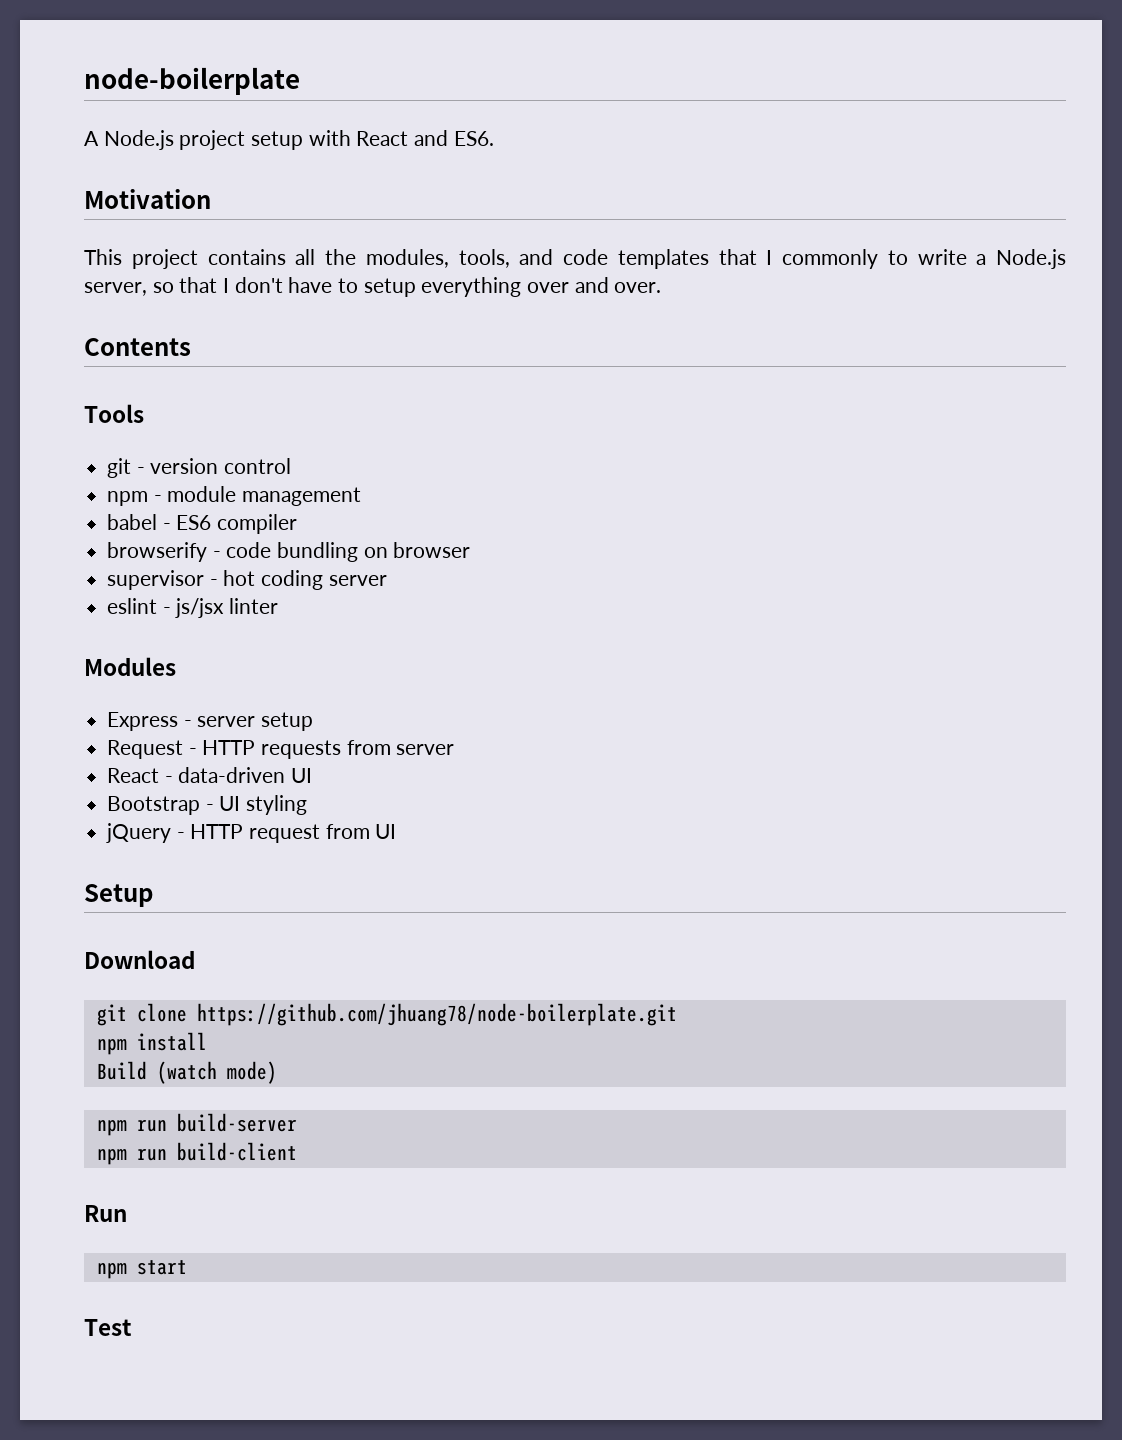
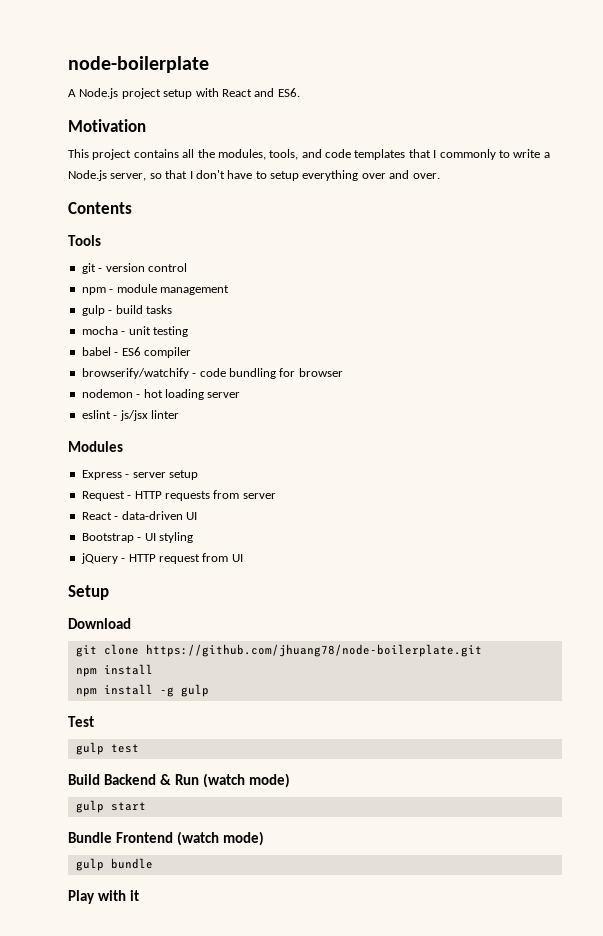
+ gulp - build tasks
+ mocha - unit testing
- browserify - code bundling on browser
+ browserify/watchify - code bundling for browser
- supervisor - hot coding server
+ nodemon - hot loading server
- Build (watch mode)
- npm run build-server
- npm run build-client
- Run
- npm start
+ npm install -g gulp
  Test
+ gulp test
+ Build Backend & Run (watch mode)
+ gulp start
+ Bundle Frontend (watch mode)
+ gulp bundle
+ Play with it

